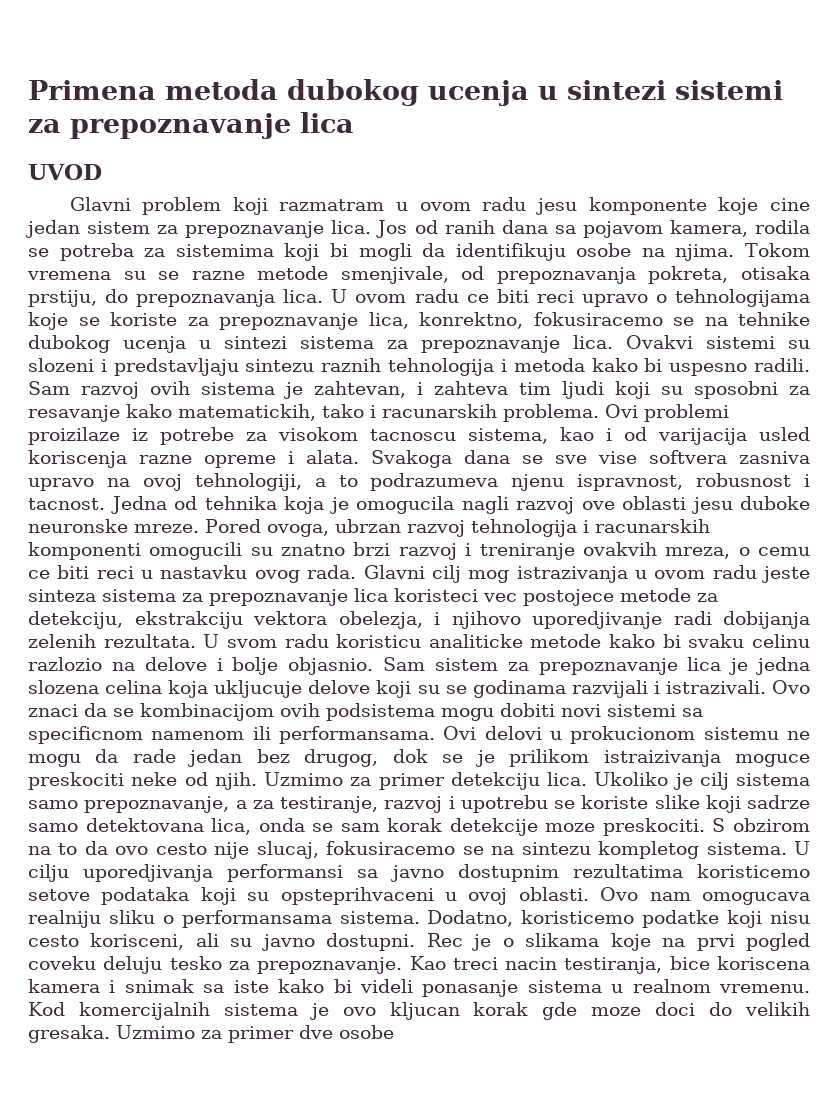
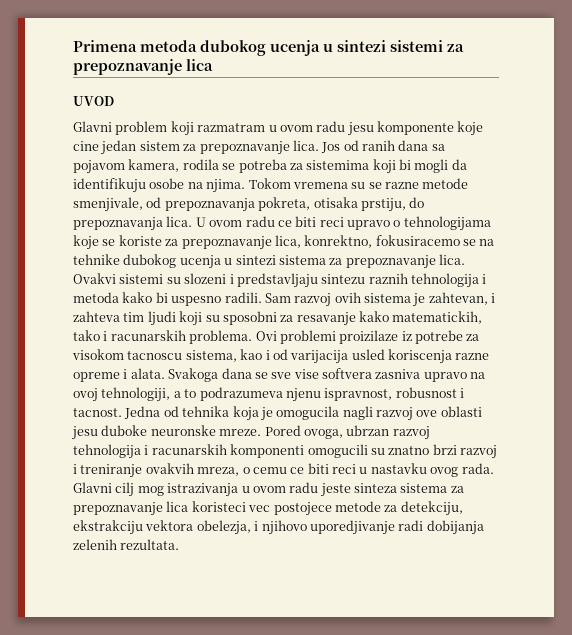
- U svom radu koristicu analiticke metode kako bi svaku celinu razlozio na delove i bolje objasnio. Sam sistem za prepoznavanje lica je jedna slozena celina koja ukljucuje delove koji su se godinama razvijali i istrazivali. Ovo znaci da se kombinacijom ovih podsistema mogu dobiti novi sistemi sa specificnom namenom ili performansama. Ovi delovi u prokucionom sistemu ne mogu da rade jedan bez drugog, dok se je prilikom istraizivanja moguce preskociti neke od njih. Uzmimo za primer detekciju lica. Ukoliko je cilj sistema samo prepoznavanje, a za testiranje, razvoj i upotrebu se koriste slike koji sadrze samo detektovana lica, onda se sam korak detekcije moze preskociti. S obzirom na to da ovo cesto nije slucaj, fokusiracemo se na sintezu kompletog sistema. U cilju uporedjivanja performansi sa javno dostupnim rezultatima koristicemo setove podataka koji su opsteprihvaceni u ovoj oblasti. Ovo nam omogucava realniju sliku o performansama sistema. Dodatno, koristicemo podatke koji nisu cesto korisceni, ali su javno dostupni. Rec je o slikama koje na prvi pogled coveku deluju tesko za prepoznavanje. Kao treci nacin testiranja, bice koriscena kamera i snimak sa iste kako bi videli ponasanje sistema u realnom vremenu. Kod komercijalnih sistema je ovo kljucan korak gde moze doci do velikih gresaka. Uzmimo za primer dve osobe

